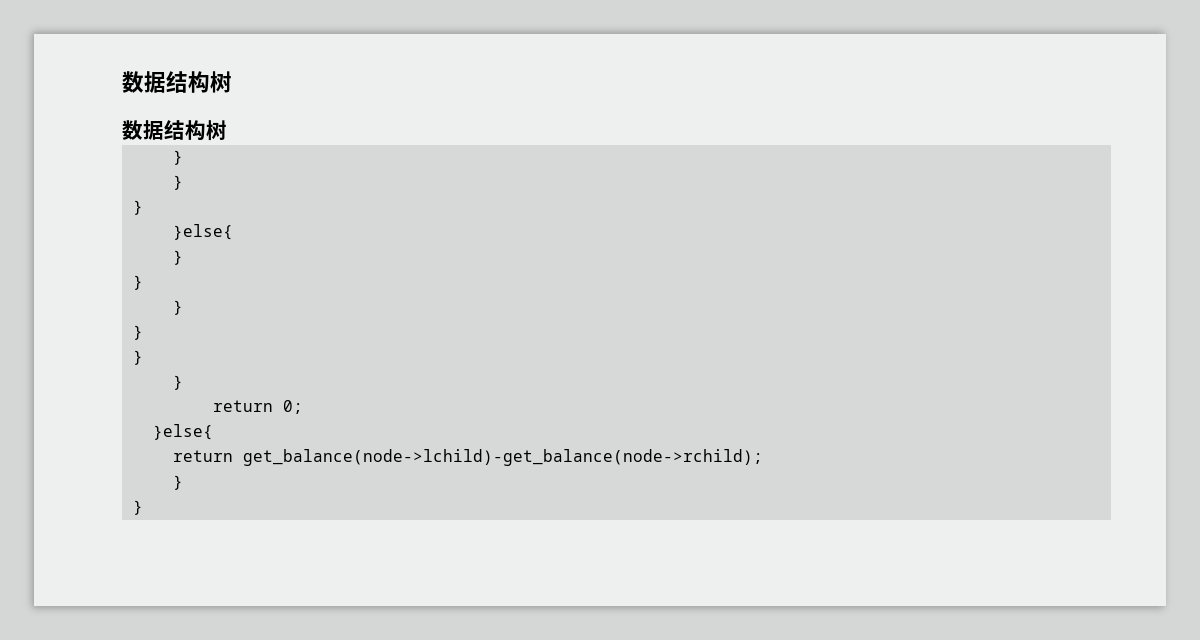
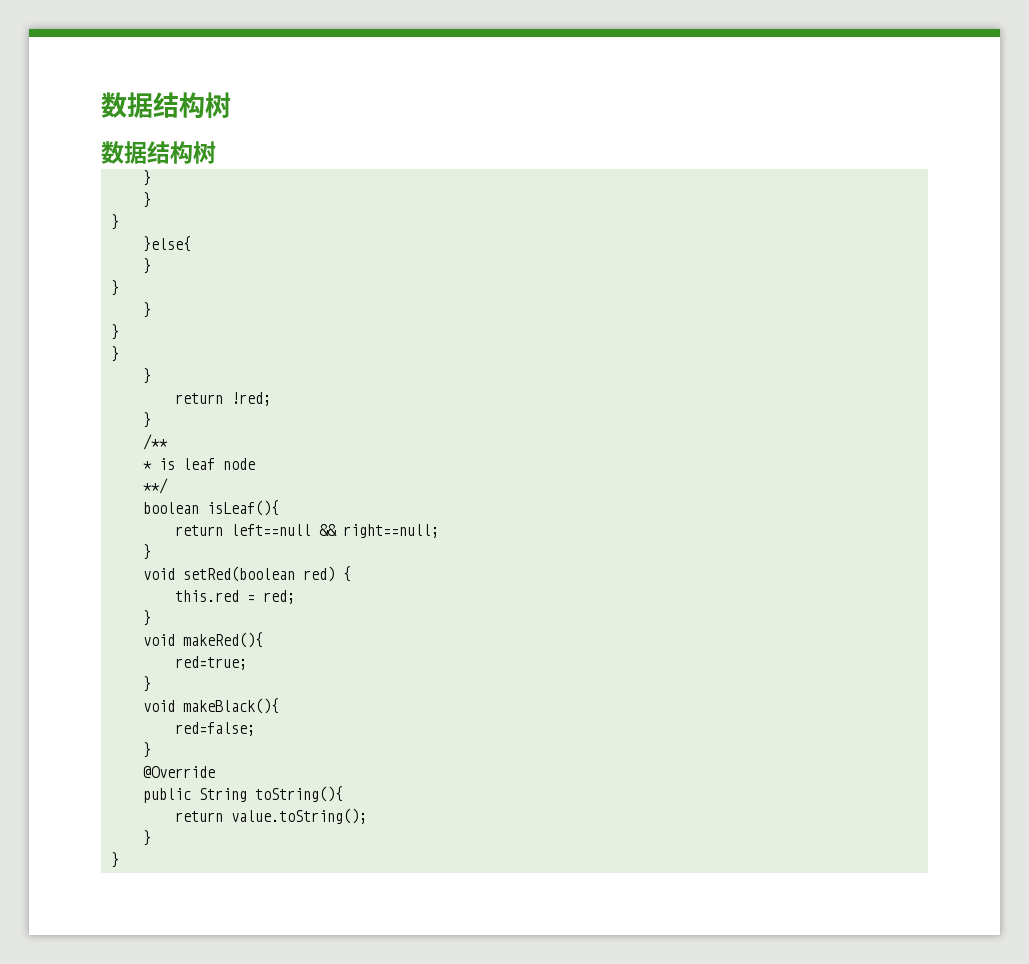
- return 0;
- }else{
- return get_balance(node->lchild)-get_balance(node->rchild);
+ return !red;
+ }
+ /**
+ * is leaf node
+ **/
+ boolean isLeaf(){
+ return left==null && right==null;
+ }
+ void setRed(boolean red) {
+ this.red = red;
+ }
+ void makeRed(){
+ red=true;
+ }
+ void makeBlack(){
+ red=false;
+ }
+ @Override
+ public String toString(){
+ return value.toString();

